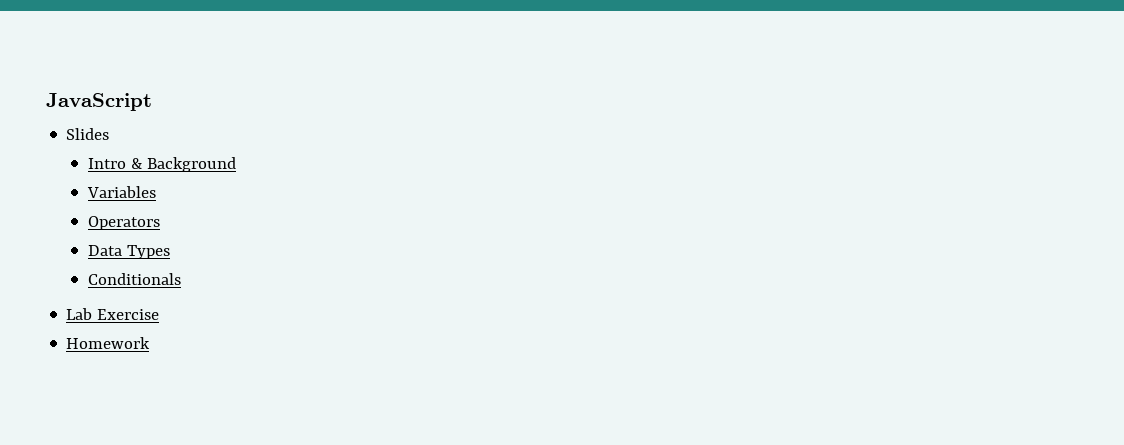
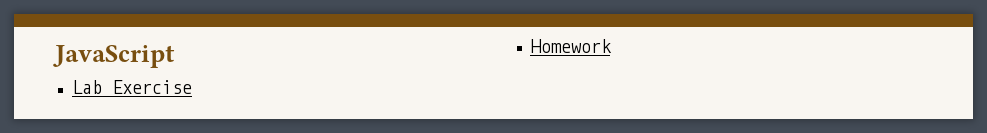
- Slides
- Intro & Background
- Variables
- Operators
- Data Types
- Conditionals

